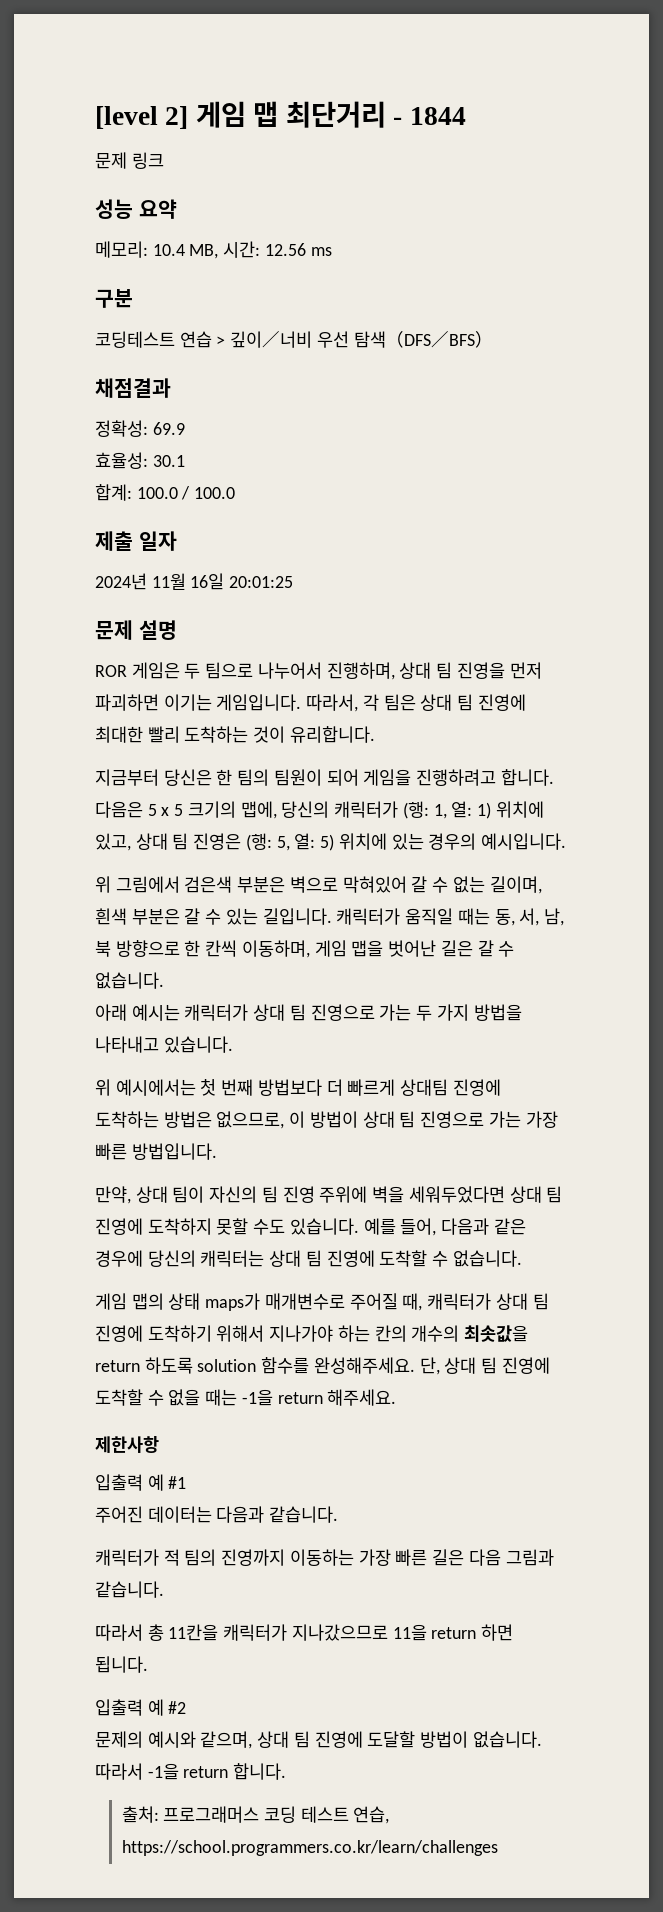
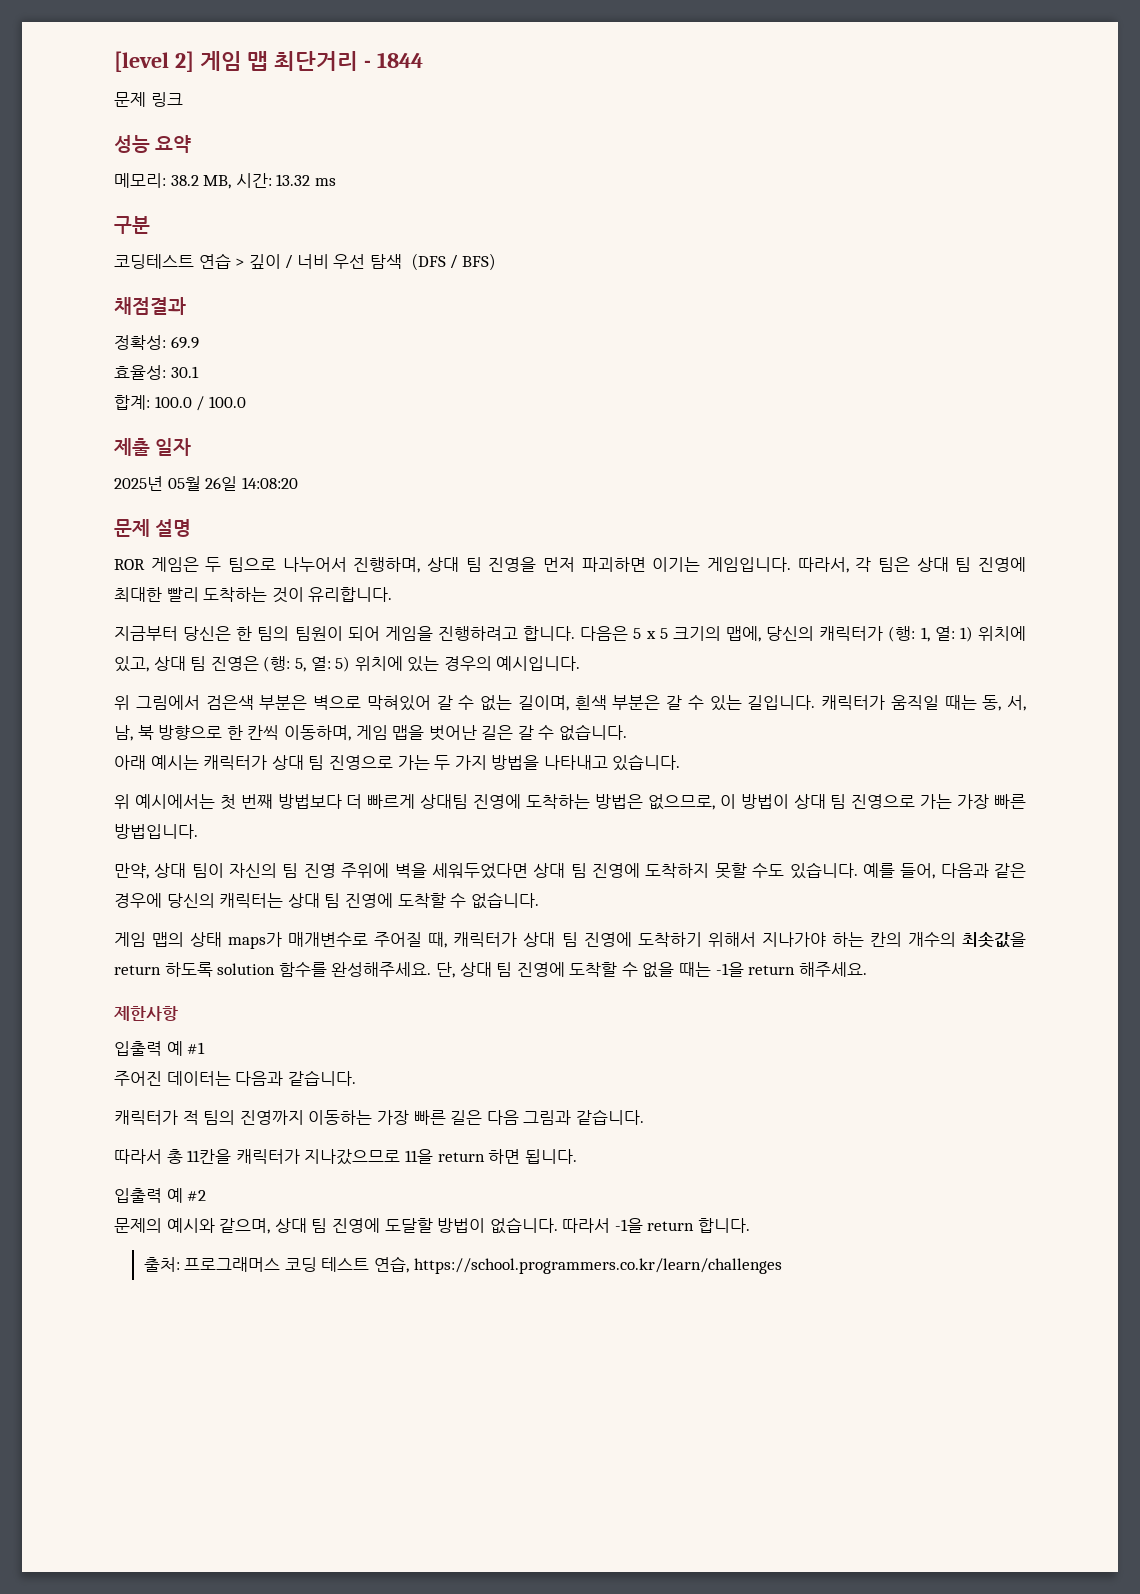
- 메모리: 10.4 MB, 시간: 12.56 ms
+ 메모리: 38.2 MB, 시간: 13.32 ms
- 2024년 11월 16일 20:01:25
+ 2025년 05월 26일 14:08:20

